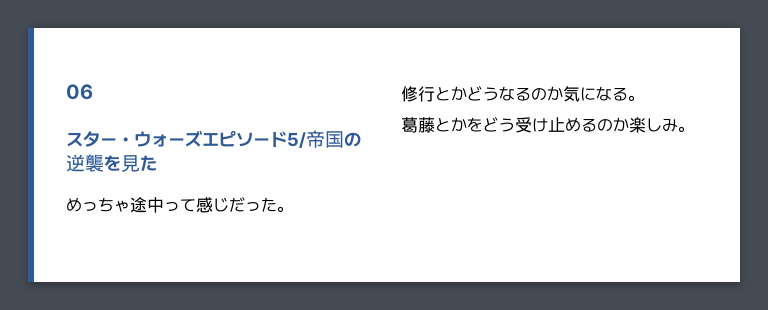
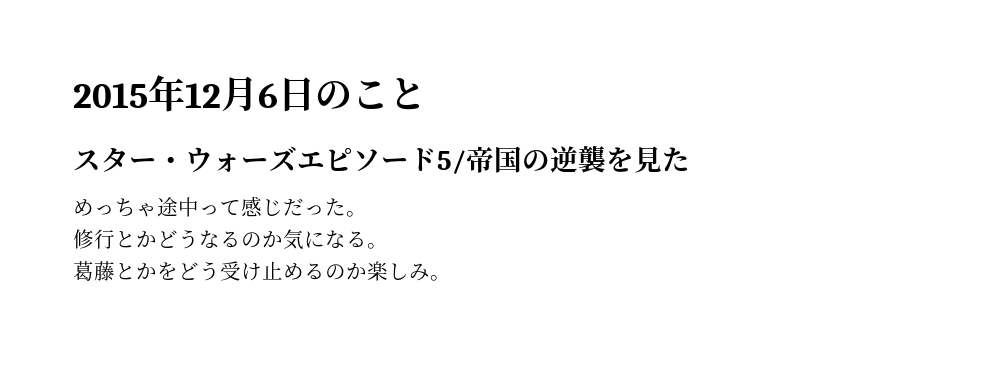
- 06
+ 2015年12月6日のこと

